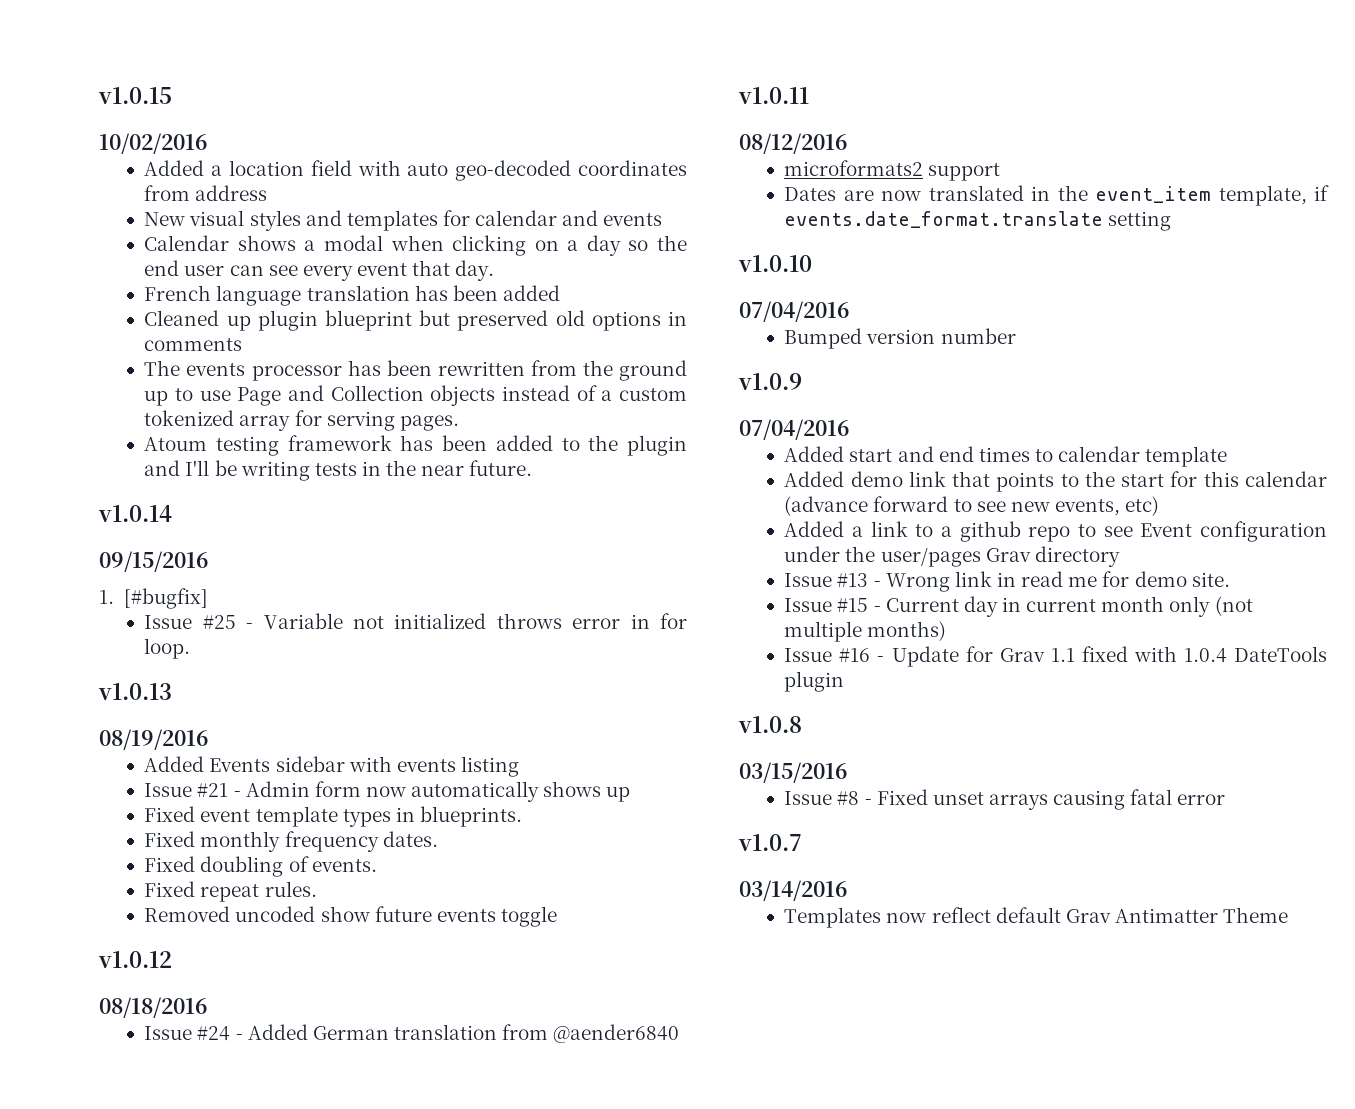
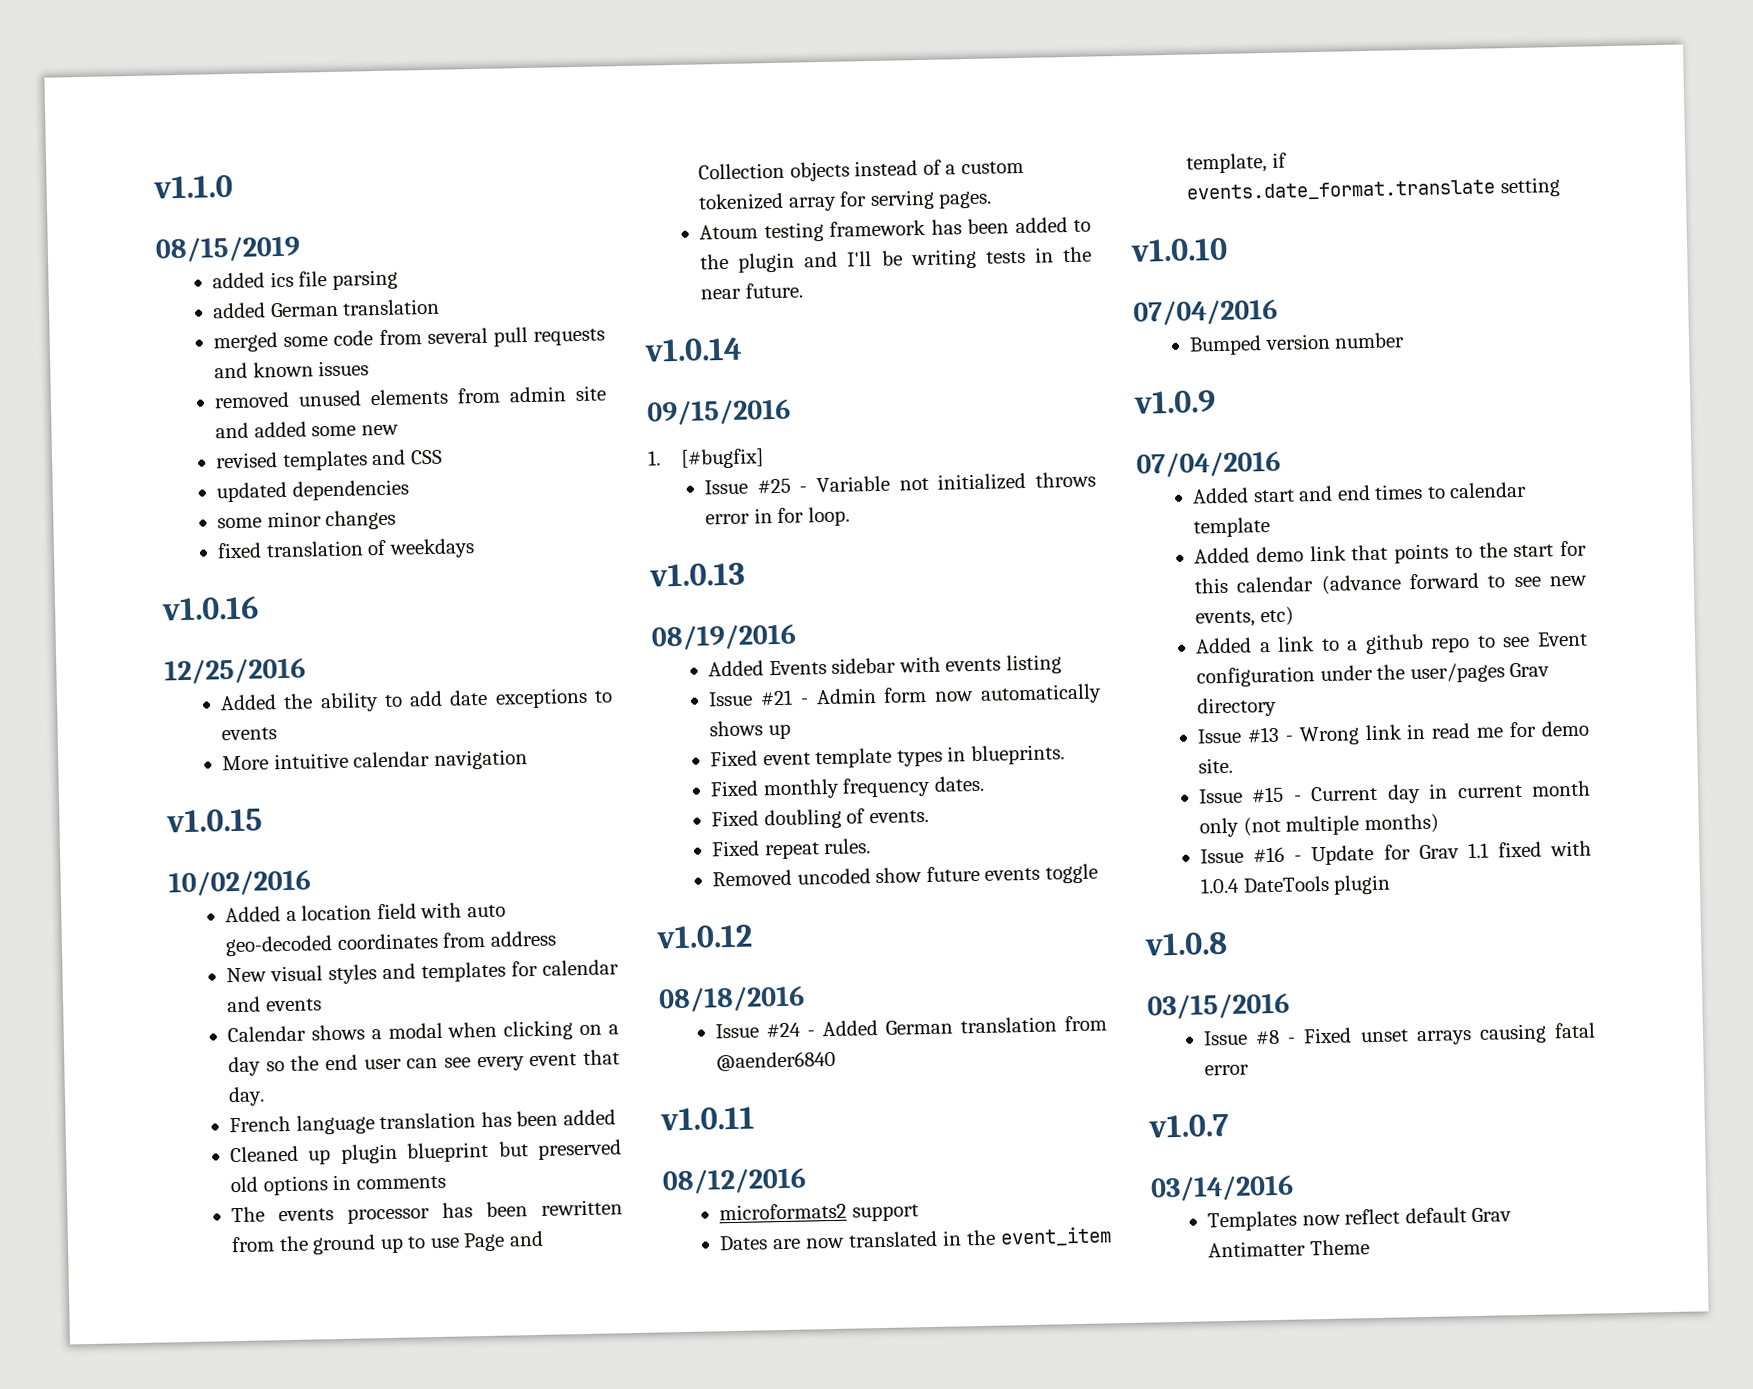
+ v1.1.0
+ 08/15/2019
+ added ics file parsing
+ added German translation
+ merged some code from several pull requests and known issues
+ removed unused elements from admin site and added some new
+ revised templates and CSS
+ updated dependencies
+ some minor changes
+ fixed translation of weekdays
+ v1.0.16
+ 12/25/2016
+ Added the ability to add date exceptions to events
+ More intuitive calendar navigation

